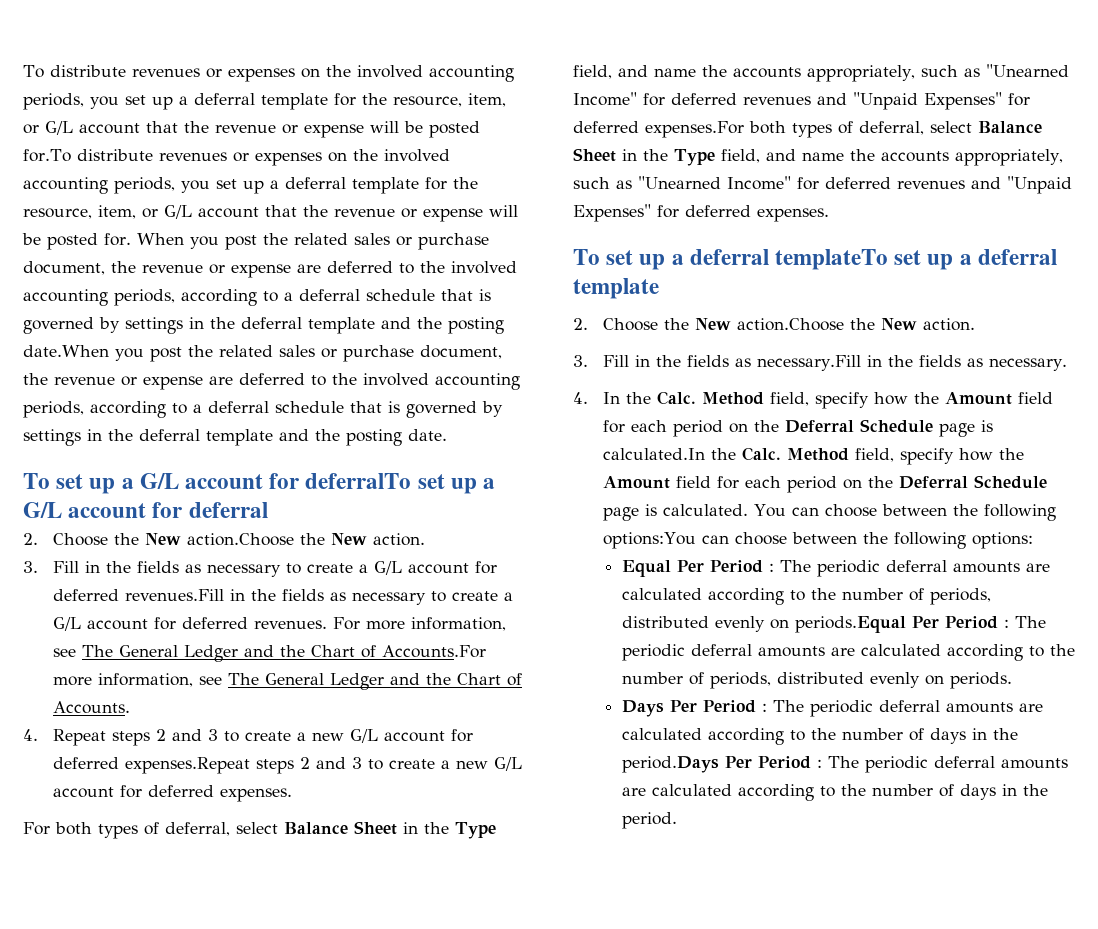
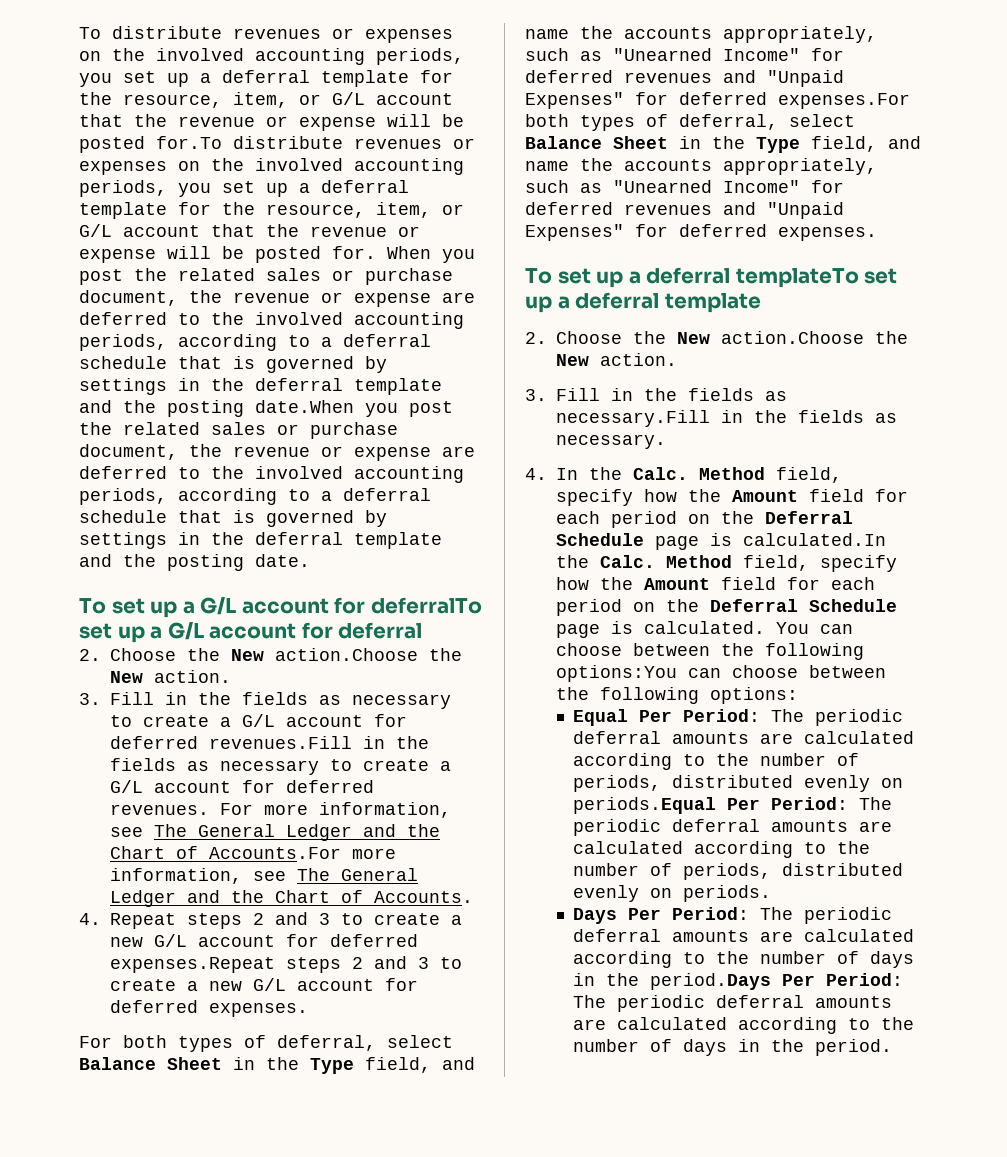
- Equal Per Period : The periodic deferral amounts are calculated according to the number of periods, distributed evenly on periods.Equal Per Period : The periodic deferral amounts are calculated according to the number of periods, distributed evenly on periods.
+ Equal Per Period: The periodic deferral amounts are calculated according to the number of periods, distributed evenly on periods.Equal Per Period: The periodic deferral amounts are calculated according to the number of periods, distributed evenly on periods.
- Days Per Period : The periodic deferral amounts are calculated according to the number of days in the period.Days Per Period : The periodic deferral amounts are calculated according to the number of days in the period.
+ Days Per Period: The periodic deferral amounts are calculated according to the number of days in the period.Days Per Period: The periodic deferral amounts are calculated according to the number of days in the period.

